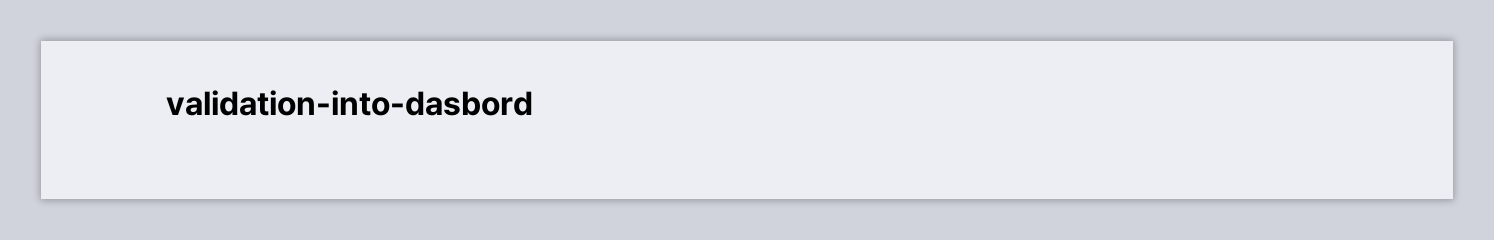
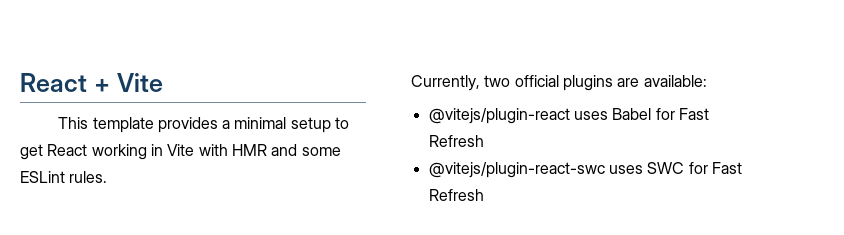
- validation-into-dasbord
+ React + Vite
+ This template provides a minimal setup to get React working in Vite with HMR and some ESLint rules.
+ Currently, two official plugins are available:
+ @vitejs/plugin-react uses Babel for Fast Refresh
+ @vitejs/plugin-react-swc uses SWC for Fast Refresh

